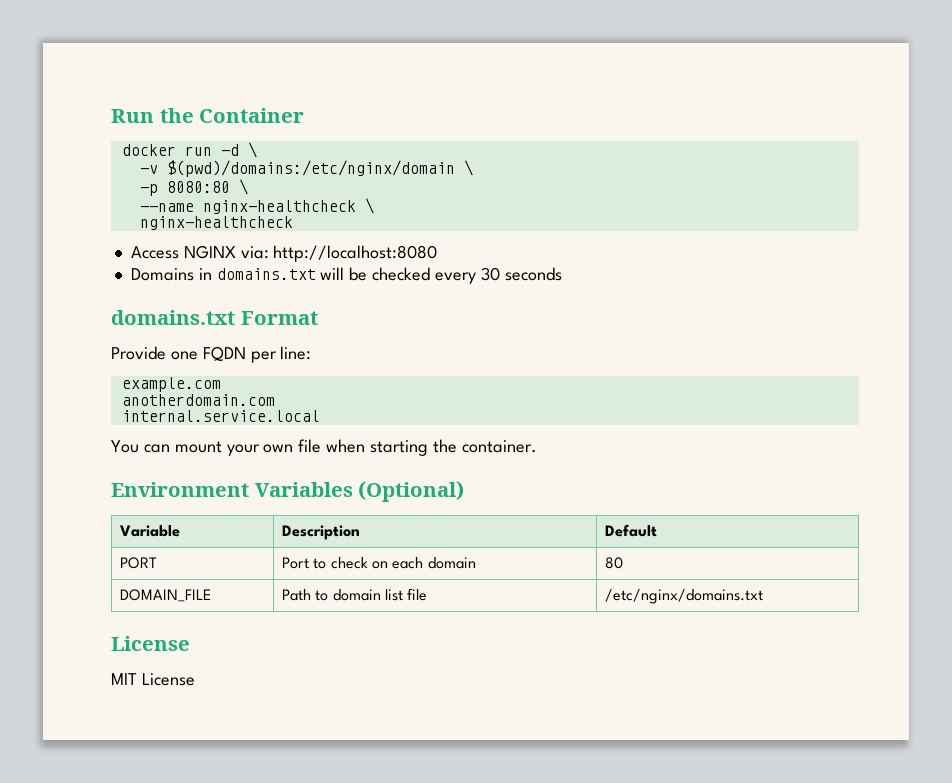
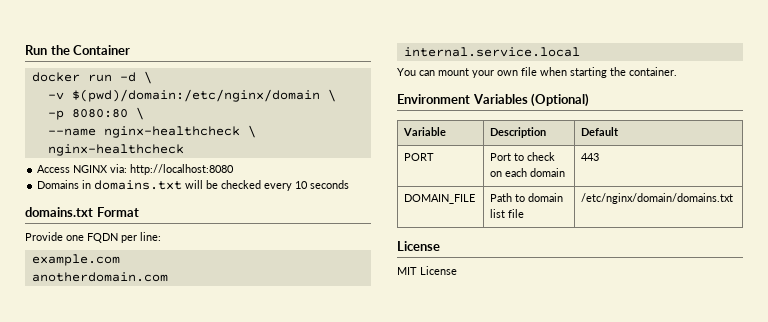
- -v $(pwd)/domains:/etc/nginx/domain \
+ -v $(pwd)/domain:/etc/nginx/domain \
- Domains in domains.txt will be checked every 30 seconds
+ Domains in domains.txt will be checked every 10 seconds
- PORT | Port to check on each domain | 80
+ PORT | Port to check on each domain | 443
- DOMAIN_FILE | Path to domain list file | /etc/nginx/domains.txt
+ DOMAIN_FILE | Path to domain list file | /etc/nginx/domain/domains.txt

